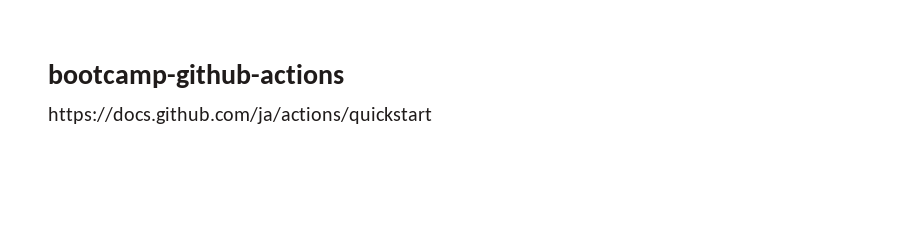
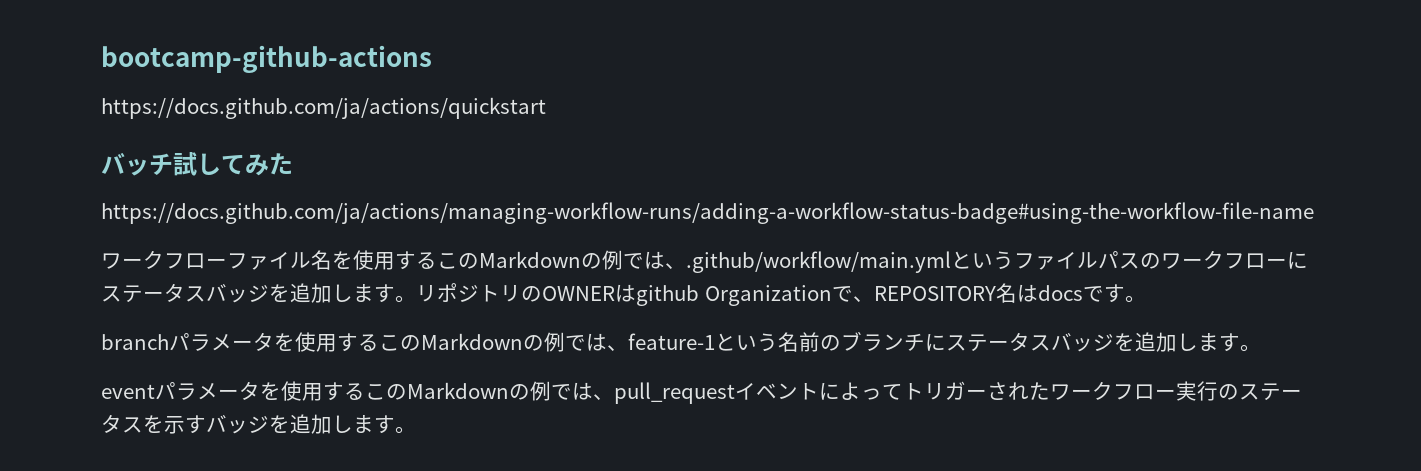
+ バッチ試してみた
+ https://docs.github.com/ja/actions/managing-workflow-runs/adding-a-workflow-status-badge#using-the-workflow-file-name
+ ワークフローファイル名を使用するこのMarkdownの例では、.github/workflow/main.ymlというファイルパスのワークフローにステータスバッジを追加します。リポジトリのOWNERはgithub Organizationで、REPOSITORY名はdocsです。
+ branchパラメータを使用するこのMarkdownの例では、feature-1という名前のブランチにステータスバッジを追加します。
+ eventパラメータを使用するこのMarkdownの例では、pull_requestイベントによってトリガーされたワークフロー実行のステータスを示すバッジを追加します。

